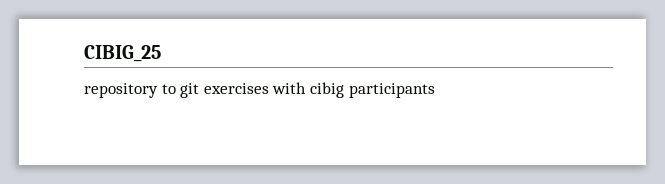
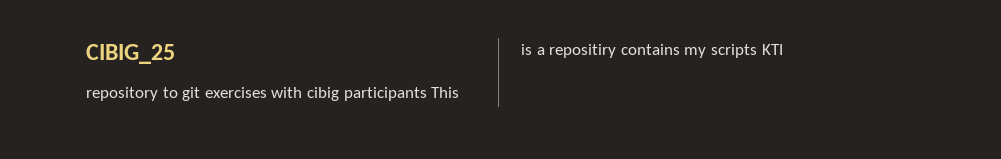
- repository to git exercises with cibig participants
+ repository to git exercises with cibig participants This is a repositiry contains my scripts KTI

